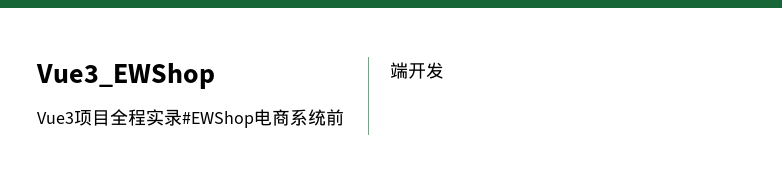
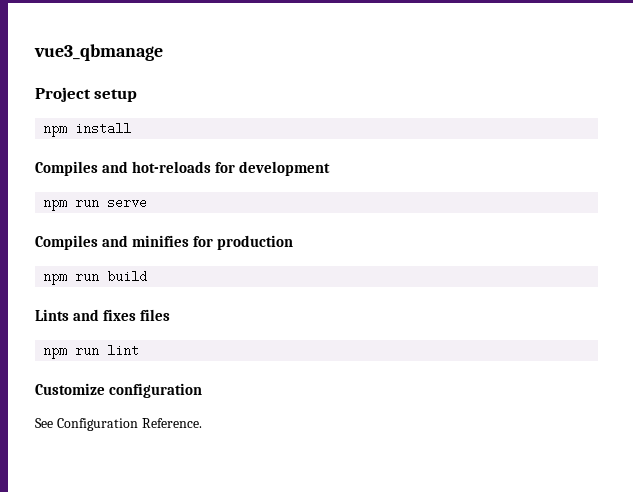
- Vue3_EWShop
- Vue3项目全程实录#EWShop电商系统前端开发
+ vue3_qbmanage
+ Project setup
+ npm install
+ Compiles and hot-reloads for development
+ npm run serve
+ Compiles and minifies for production
+ npm run build
+ Lints and fixes files
+ npm run lint
+ Customize configuration
+ See Configuration Reference.

